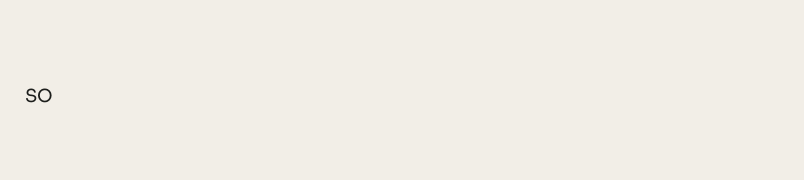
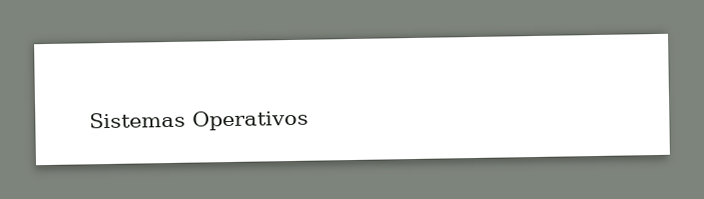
- SO
+ Sistemas Operativos

